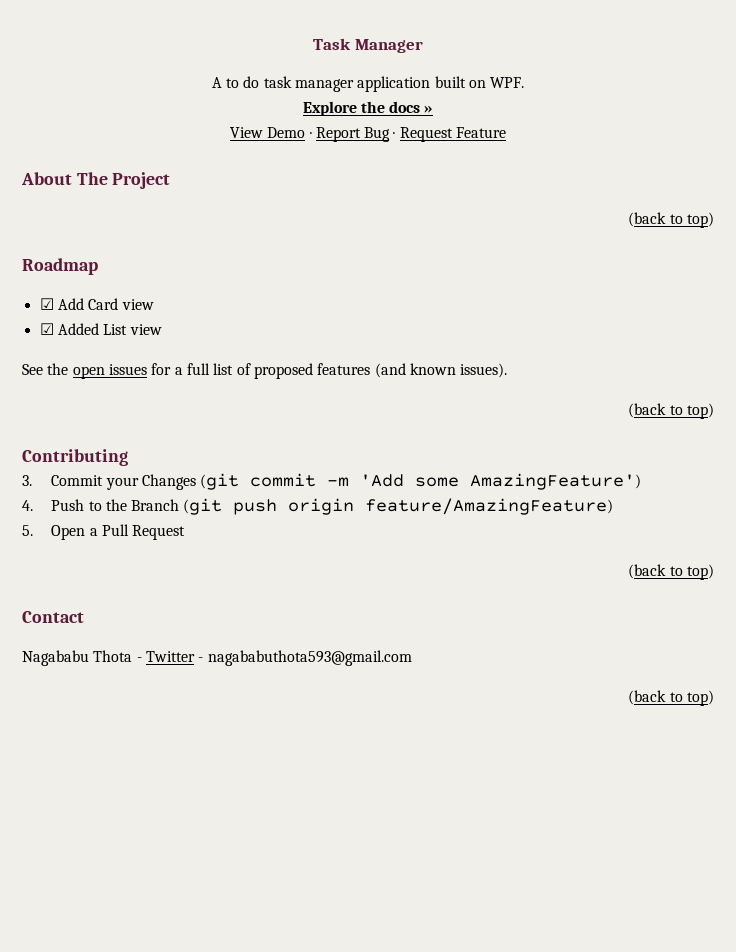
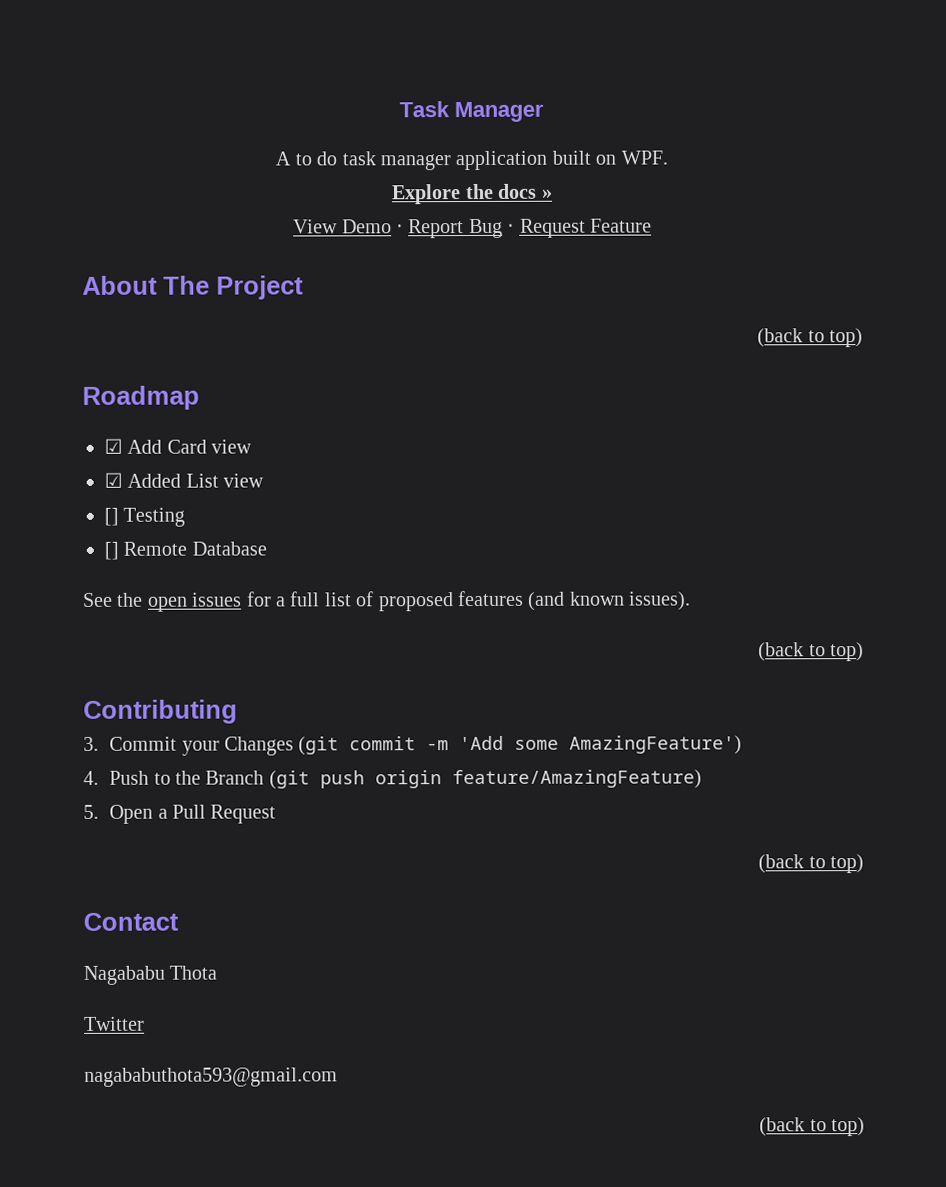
+ [] Testing
+ [] Remote Database
- Nagababu Thota - Twitter - nagababuthota593@gmail.com
+ Nagababu Thota
+ Twitter
+ nagababuthota593@gmail.com

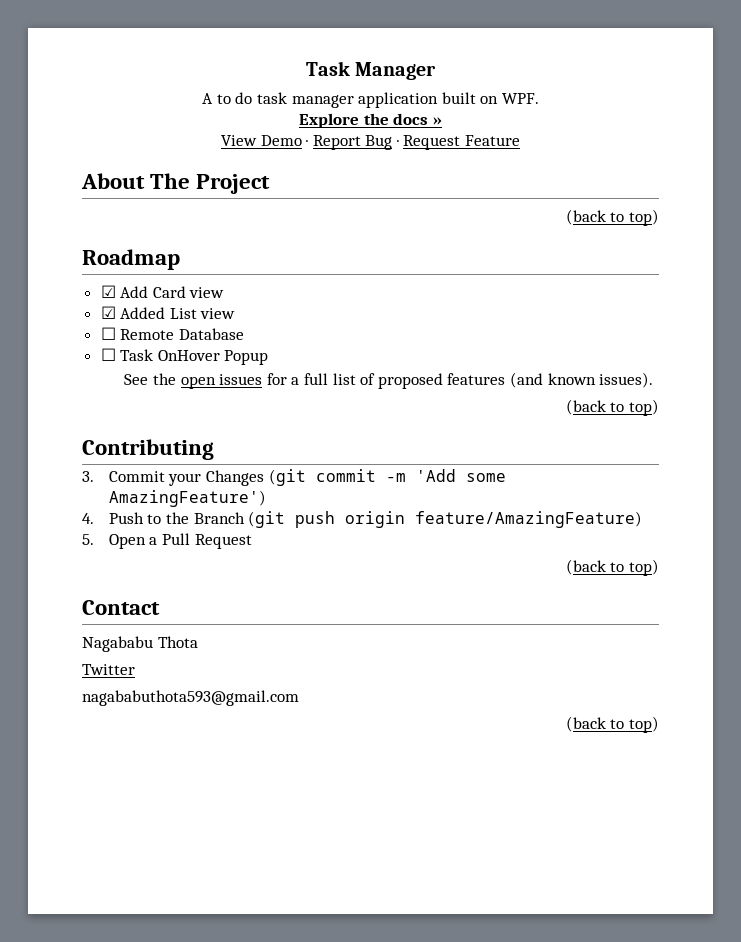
- [] Testing
- [] Remote Database
+ ☐ Remote Database
+ ☐ Task OnHover Popup

